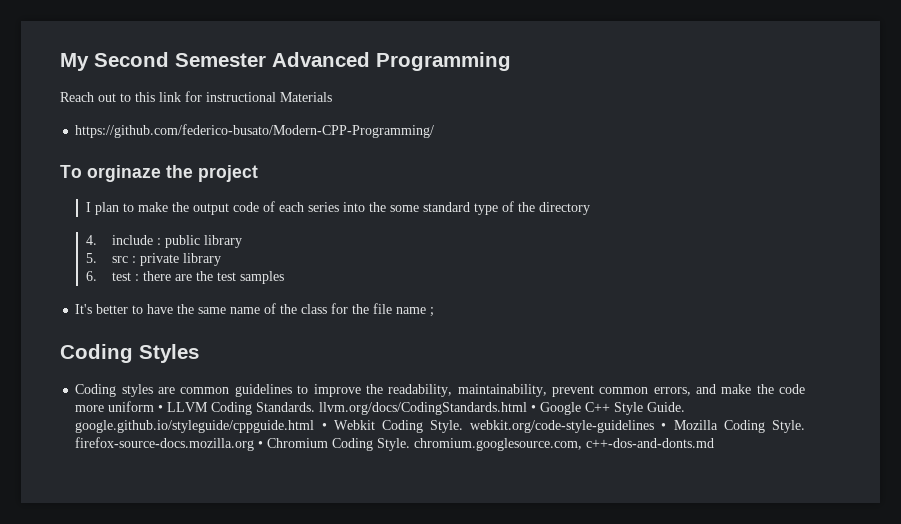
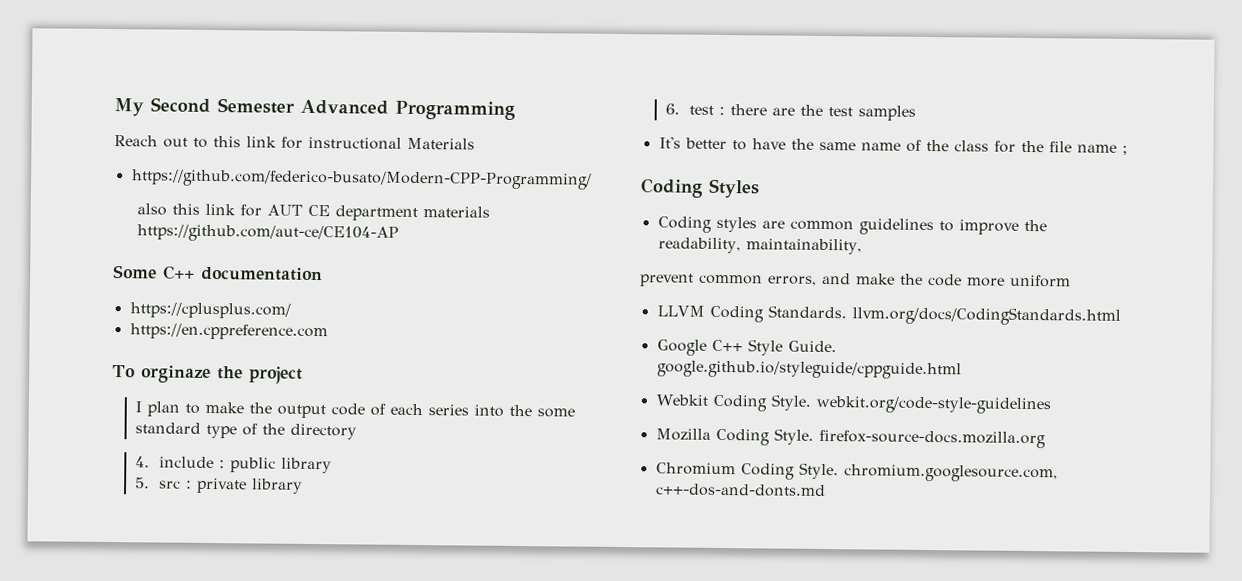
+ also this link for AUT CE department materials https://github.com/aut-ce/CE104-AP
+ Some C++ documentation
+ https://cplusplus.com/
+ https://en.cppreference.com
- Coding styles are common guidelines to improve the readability, maintainability, prevent common errors, and make the code more uniform • LLVM Coding Standards. llvm.org/docs/CodingStandards.html • Google C++ Style Guide. google.github.io/styleguide/cppguide.html • Webkit Coding Style. webkit.org/code-style-guidelines • Mozilla Coding Style. firefox-source-docs.mozilla.org • Chromium Coding Style. chromium.googlesource.com, c++-dos-and-donts.md
+ Coding styles are common guidelines to improve the readability, maintainability,
+ prevent common errors, and make the code more uniform
+ LLVM Coding Standards. llvm.org/docs/CodingStandards.html
+ Google C++ Style Guide. google.github.io/styleguide/cppguide.html
+ Webkit Coding Style. webkit.org/code-style-guidelines
+ Mozilla Coding Style. firefox-source-docs.mozilla.org
+ Chromium Coding Style. chromium.googlesource.com, c++-dos-and-donts.md

